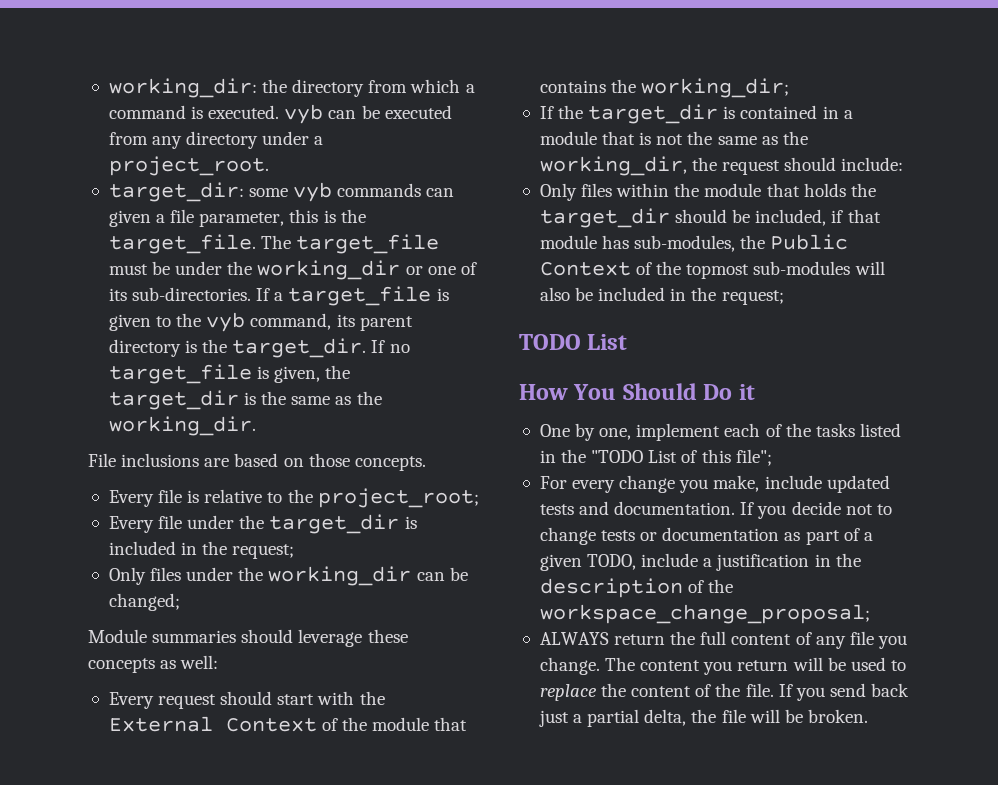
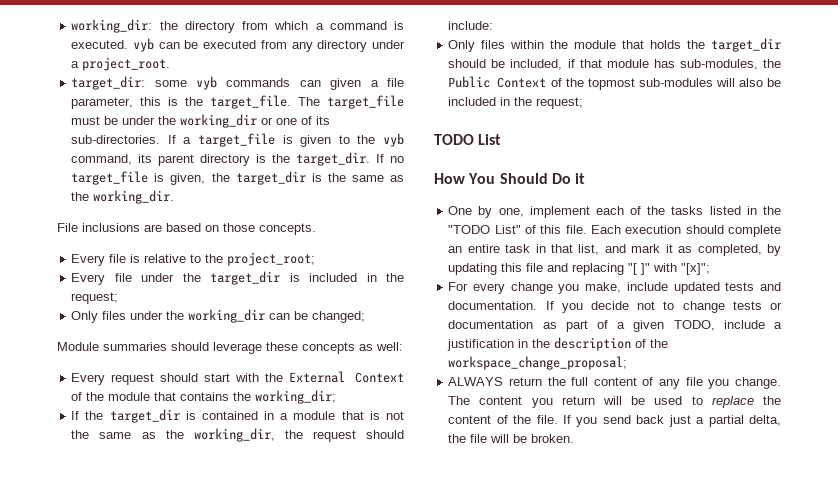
- One by one, implement each of the tasks listed in the "TODO List of this file";
+ One by one, implement each of the tasks listed in the "TODO List" of this file. Each execution should complete an entire task in that list, and mark it as completed, by updating this file and replacing "[ ]" with "[x]";

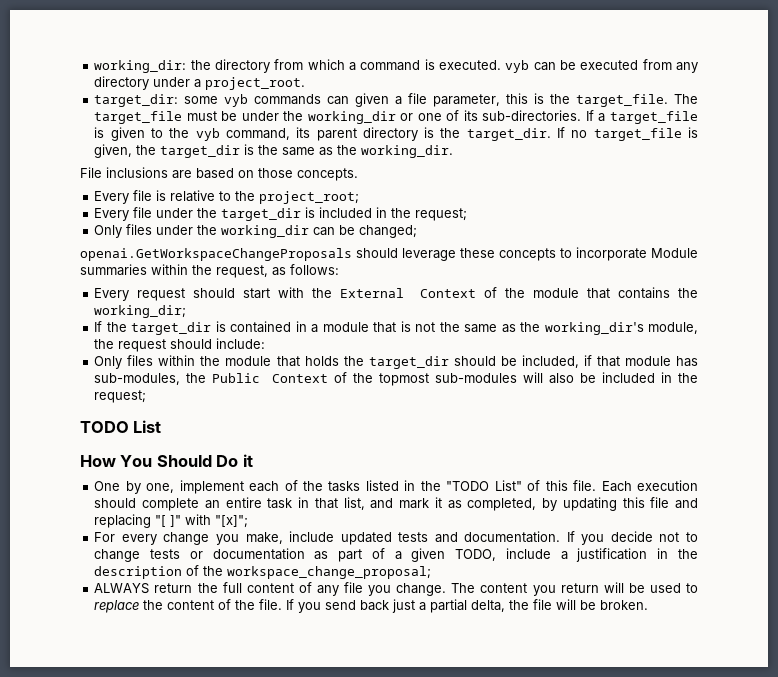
- Module summaries should leverage these concepts as well:
+ openai.GetWorkspaceChangeProposals should leverage these concepts to incorporate Module summaries within the request, as follows:
- If the target_dir is contained in a module that is not the same as the working_dir, the request should include:
+ If the target_dir is contained in a module that is not the same as the working_dir's module, the request should include:

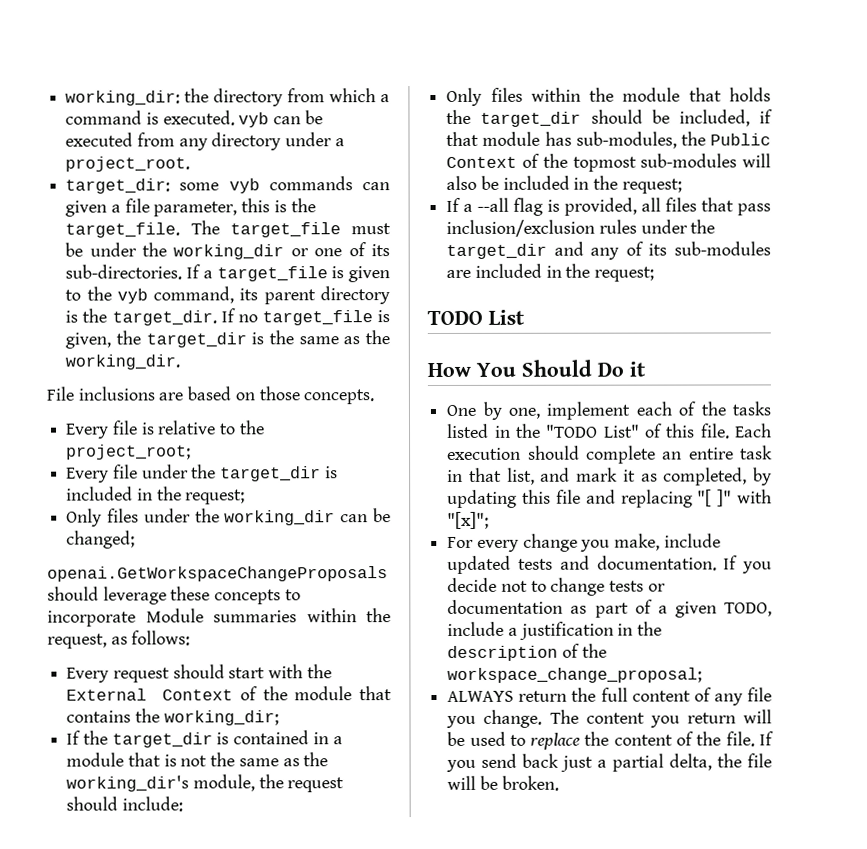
+ If a --all flag is provided, all files that pass inclusion/exclusion rules under the target_dir and any of its sub-modules are included in the request;

